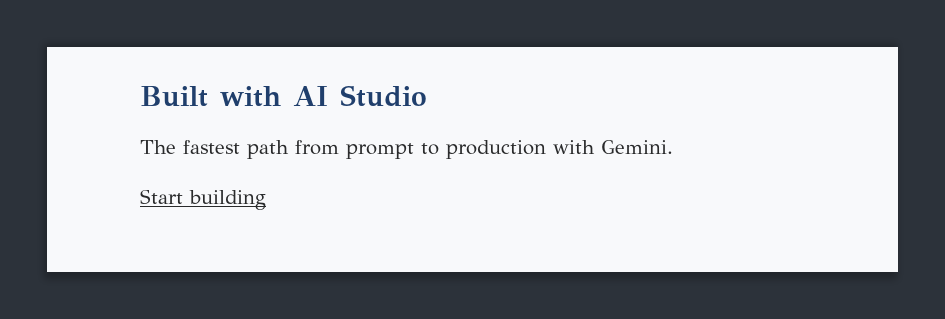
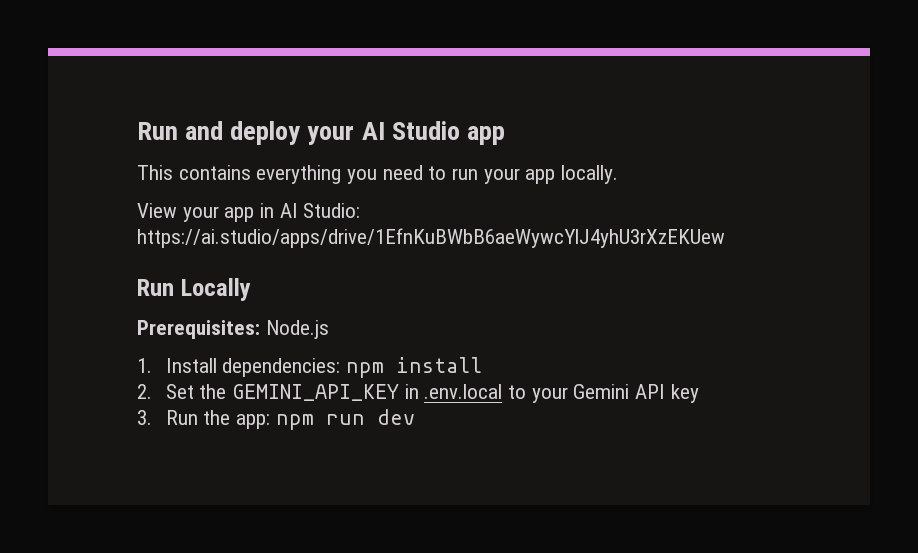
- Built with AI Studio
- The fastest path from prompt to production with Gemini.
- Start building
+ Run and deploy your AI Studio app
+ This contains everything you need to run your app locally.
+ View your app in AI Studio: https://ai.studio/apps/drive/1EfnKuBWbB6aeWywcYlJ4yhU3rXzEKUew
+ Run Locally
+ Prerequisites: Node.js
+ 1. Install dependencies: npm install
+ 2. Set the GEMINI_API_KEY in .env.local to your Gemini API key
+ 3. Run the app: npm run dev

